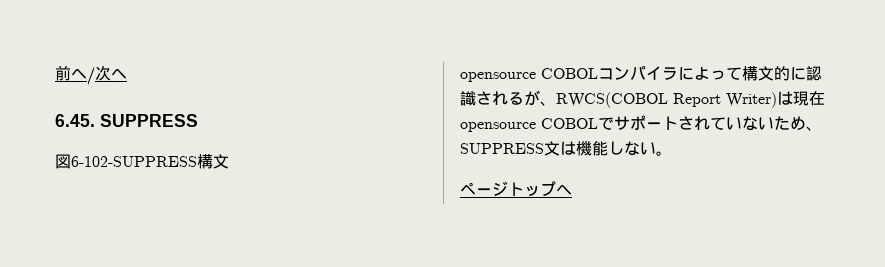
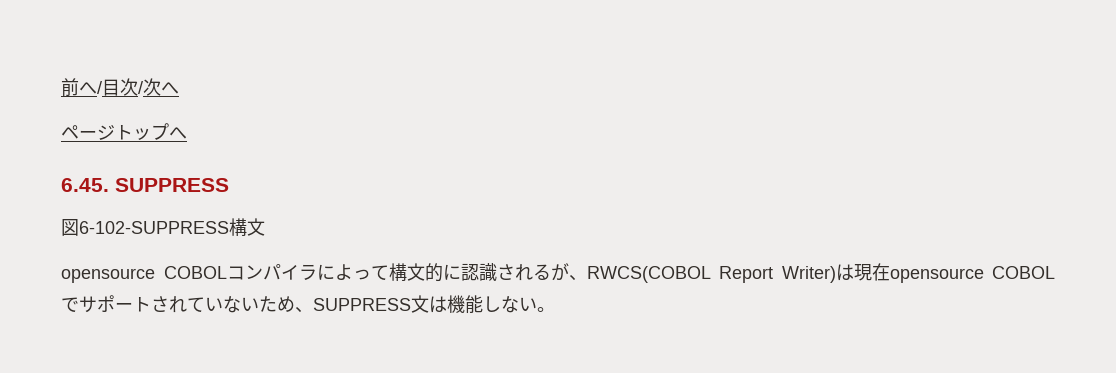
- 前へ/次へ
+ 前へ/目次/次へ
+ ページトップへ
- ページトップへ

